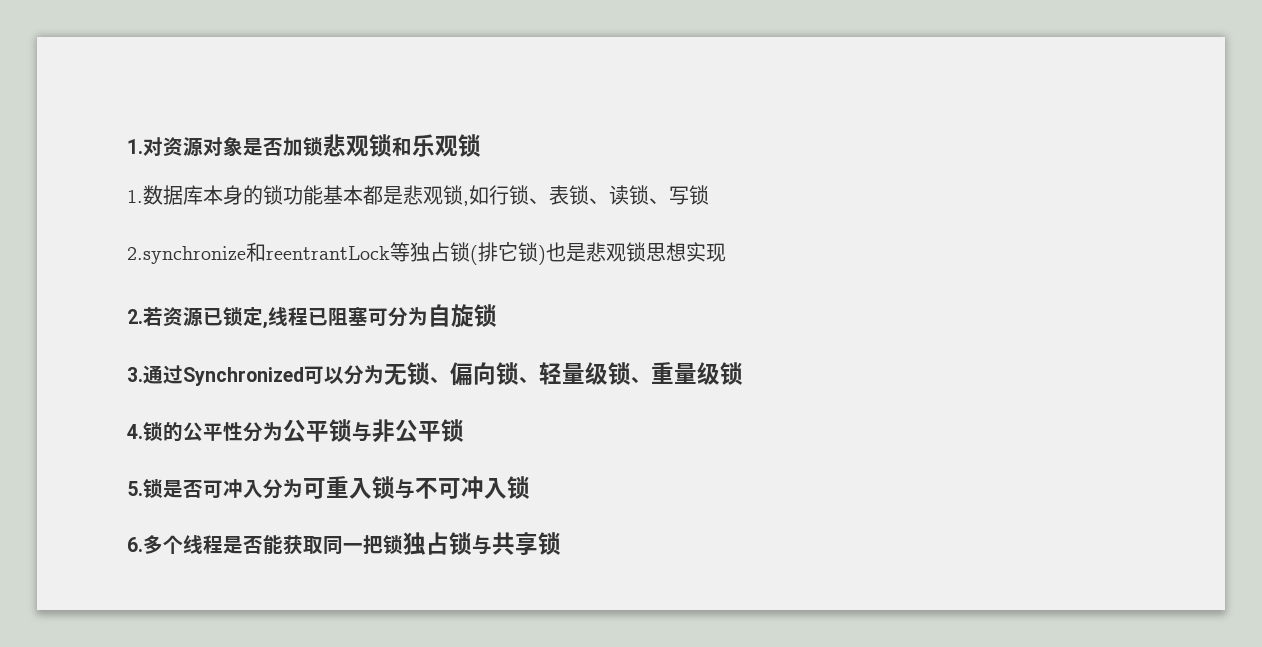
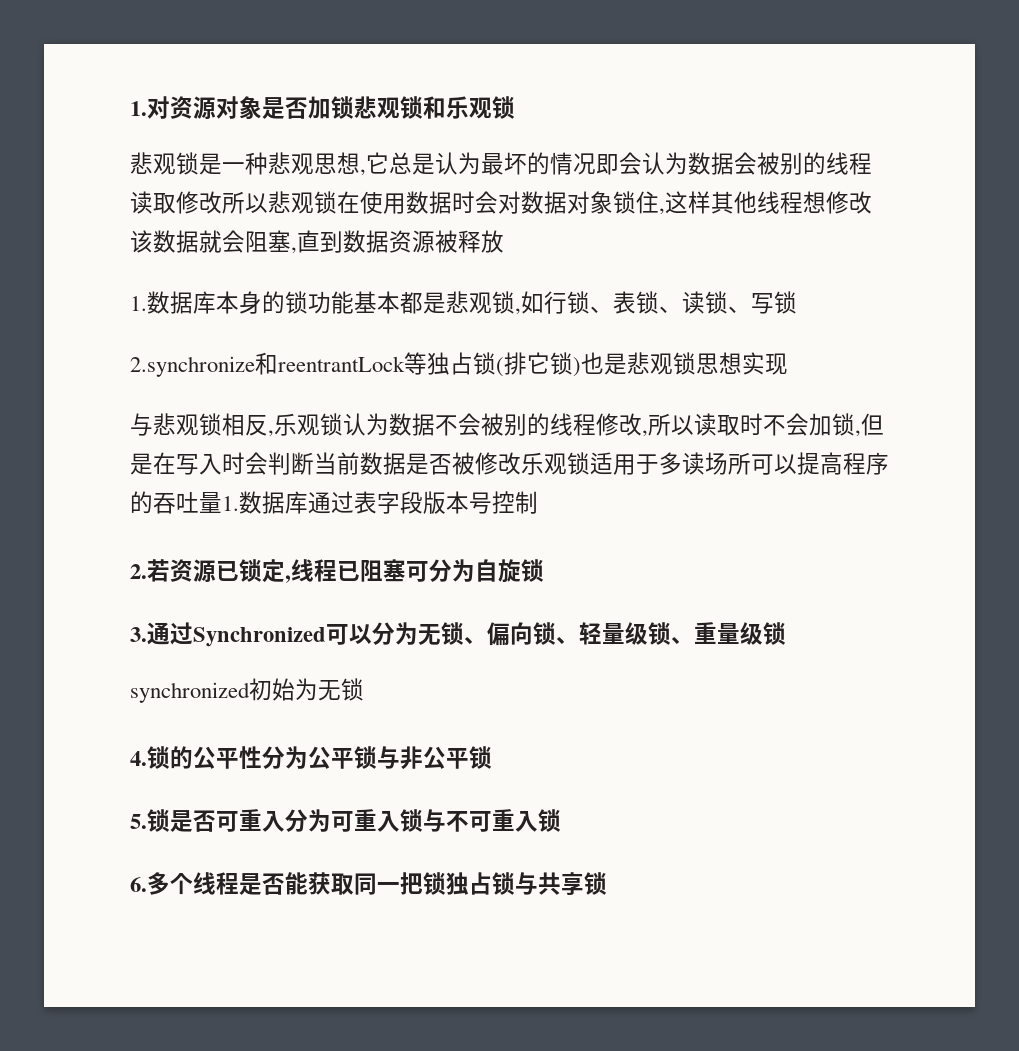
+ 悲观锁是一种悲观思想,它总是认为最坏的情况即会认为数据会被别的线程读取修改所以悲观锁在使用数据时会对数据对象锁住,这样其他线程想修改该数据就会阻塞,直到数据资源被释放
+ 与悲观锁相反,乐观锁认为数据不会被别的线程修改,所以读取时不会加锁,但是在写入时会判断当前数据是否被修改乐观锁适用于多读场所可以提高程序的吞吐量1.数据库通过表字段版本号控制
+ synchronized初始为无锁
- 5.锁是否可冲入分为可重入锁与不可冲入锁
+ 5.锁是否可重入分为可重入锁与不可重入锁

